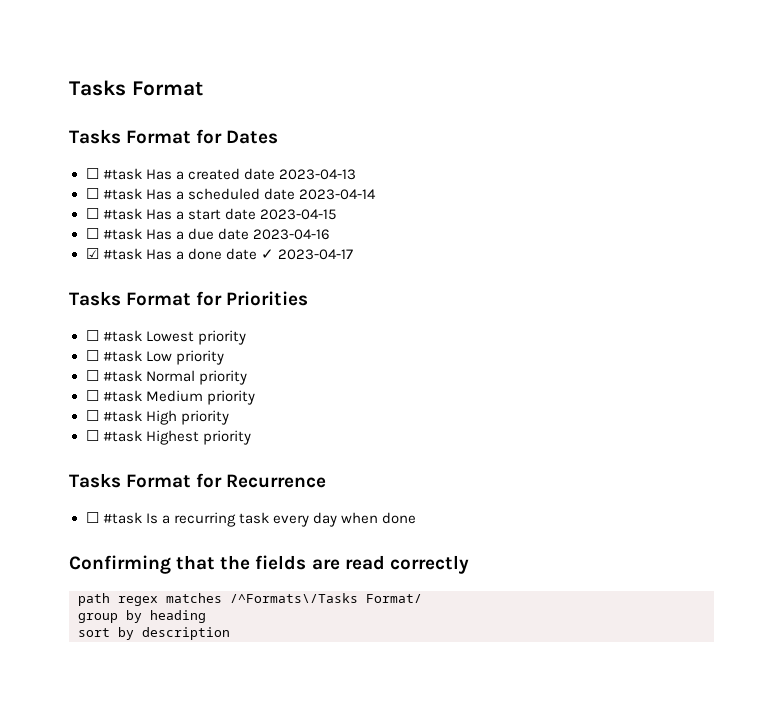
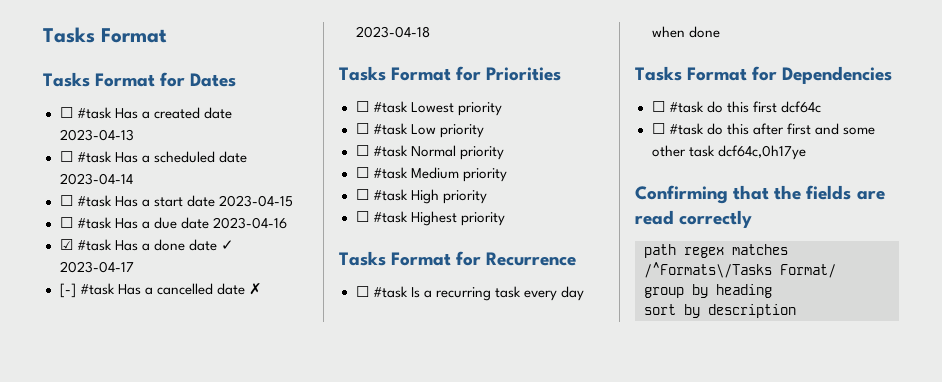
+ [-] #task Has a cancelled date ✗ 2023-04-18
+ Tasks Format for Dependencies
+ ☐ #task do this first dcf64c
+ ☐ #task do this after first and some other task dcf64c,0h17ye

